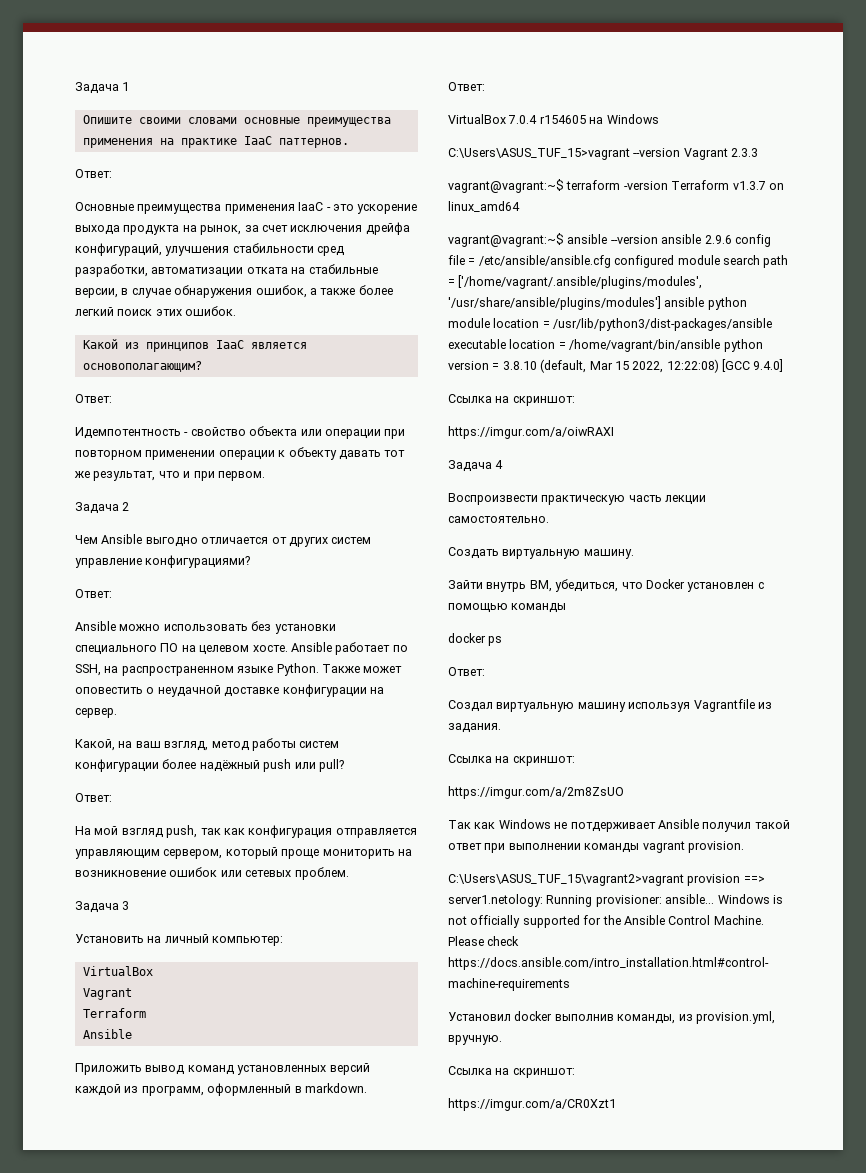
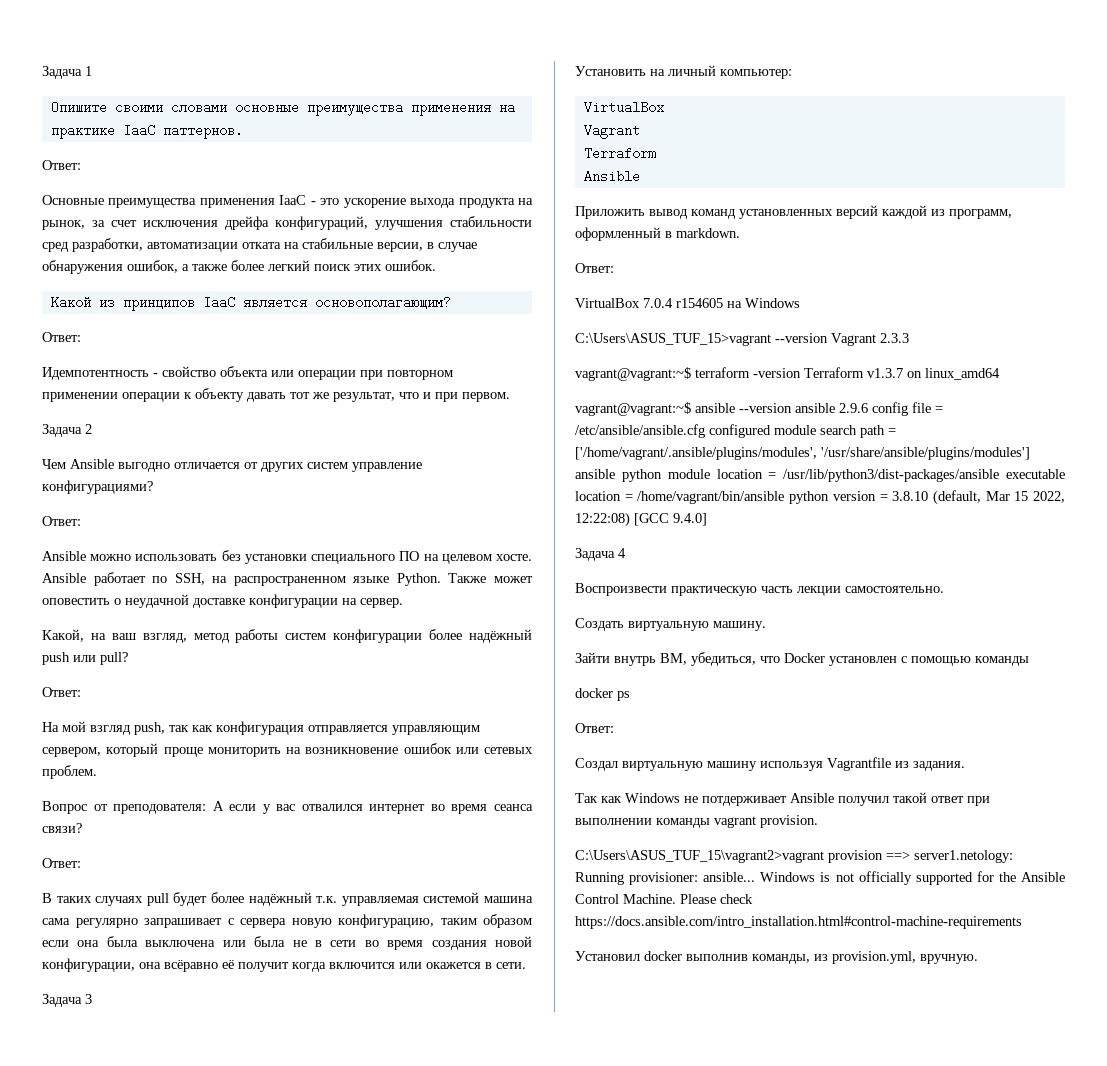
+ Вопрос от преподователя: А если у вас отвалился интернет во время сеанса связи?
+ Ответ:
+ В таких случаях pull будет более надёжный т.к. управляемая системой машина сама регулярно запрашивает с сервера новую конфигурацию, таким образом если она была выключена или была не в сети во время создания новой конфигурации, она всёравно её получит когда включится или окажется в сети.
  vagrant@vagrant:~$ ansible --version ansible 2.9.6 config file = /etc/ansible/ansible.cfg configured module search path = ['/home/vagrant/.ansible/plugins/modules', '/usr/share/ansible/plugins/modules'] ansible python module location = /usr/lib/python3/dist-packages/ansible executable location = /home/vagrant/bin/ansible python version = 3.8.10 (default, Mar 15 2022, 12:22:08) [GCC 9.4.0]
- Ссылка на скриншот:
- https://imgur.com/a/oiwRAXI
  Создал виртуальную машину используя Vagrantfile из задания.
- Ссылка на скриншот:
- https://imgur.com/a/2m8ZsUO
  Установил docker выполнив команды, из provision.yml, вручную.
- Ссылка на скриншот:
- https://imgur.com/a/CR0Xzt1

